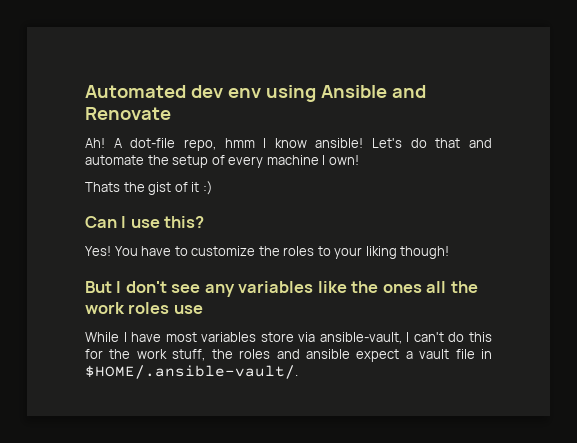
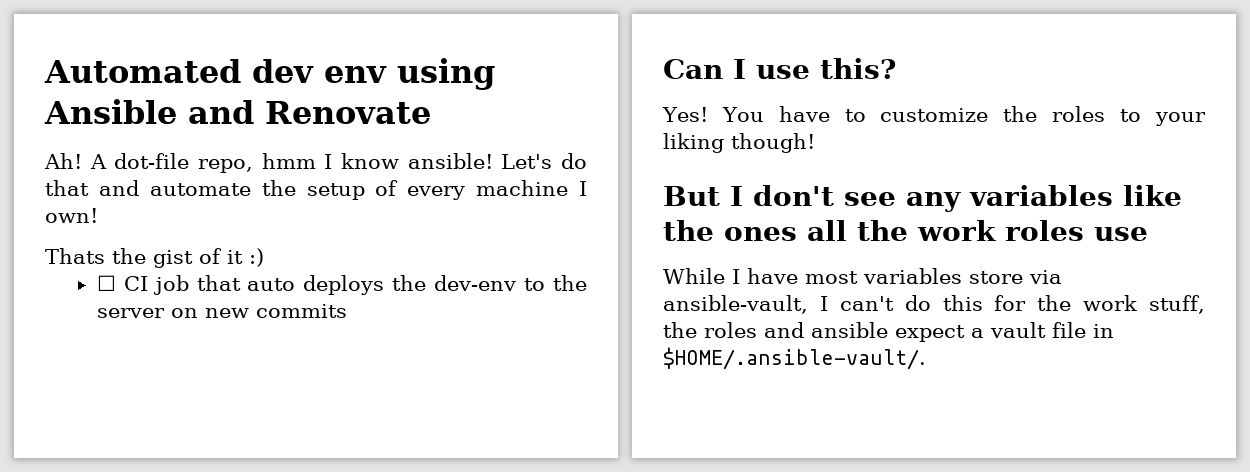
+ ☐ CI job that auto deploys the dev-env to the server on new commits

